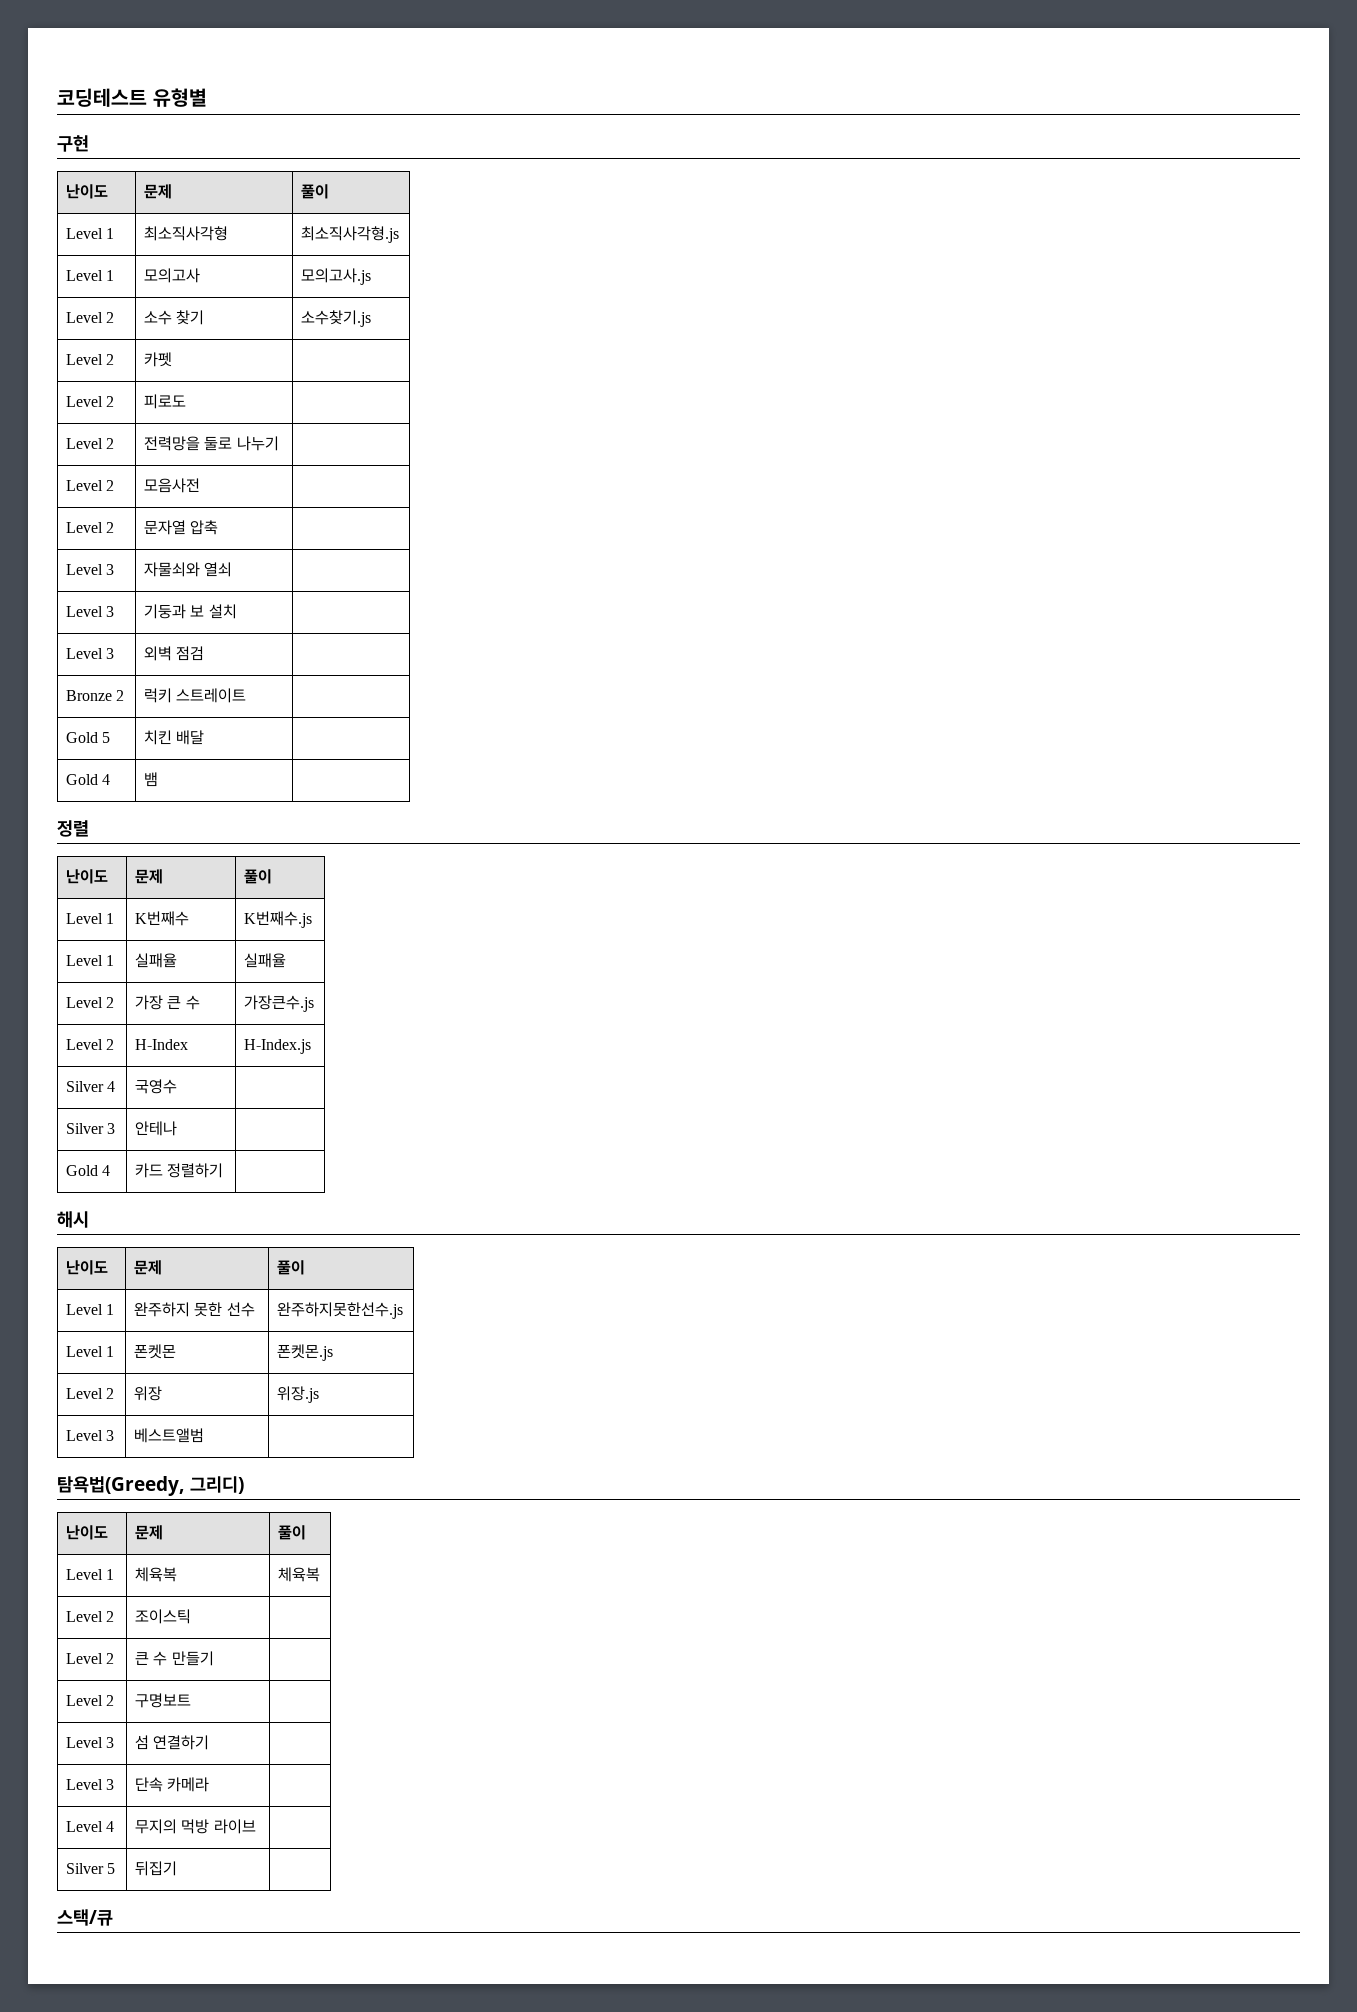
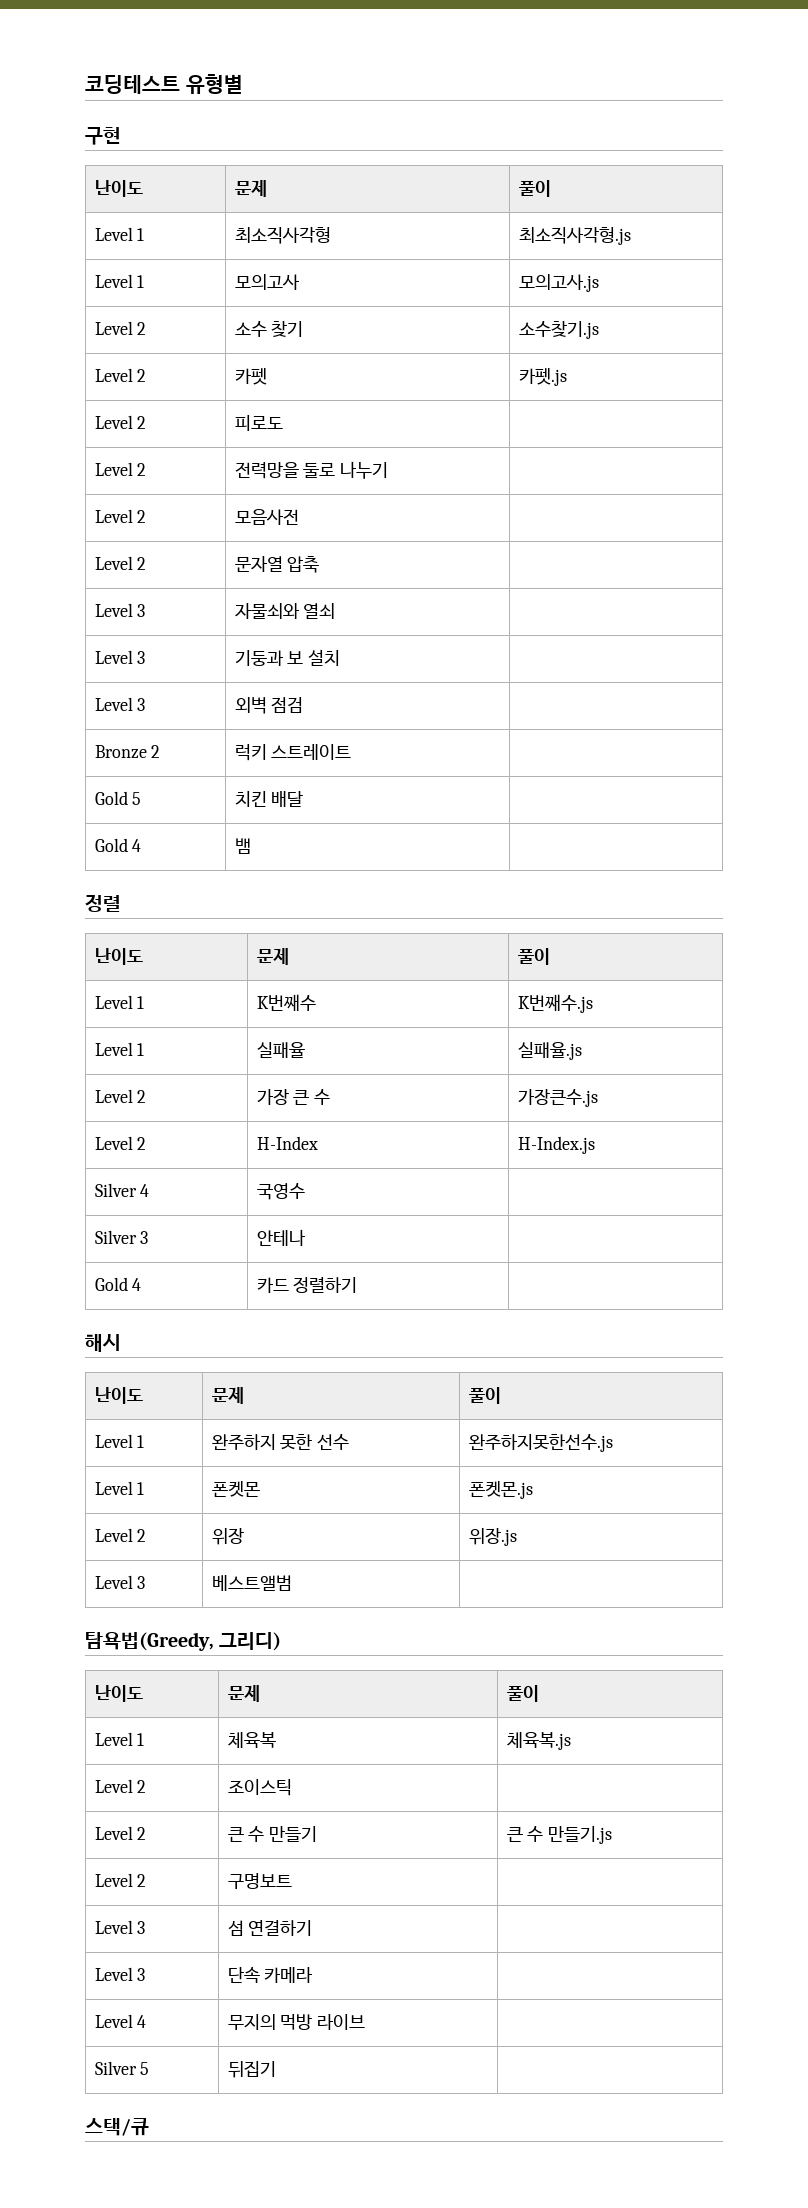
- Level 2 | 카펫 |
+ Level 2 | 카펫 | 카펫.js
- Level 1 | 실패율 | 실패율
+ Level 1 | 실패율 | 실패율.js
- Level 1 | 체육복 | 체육복
+ Level 1 | 체육복 | 체육복.js
- Level 2 | 큰 수 만들기 |
+ Level 2 | 큰 수 만들기 | 큰 수 만들기.js

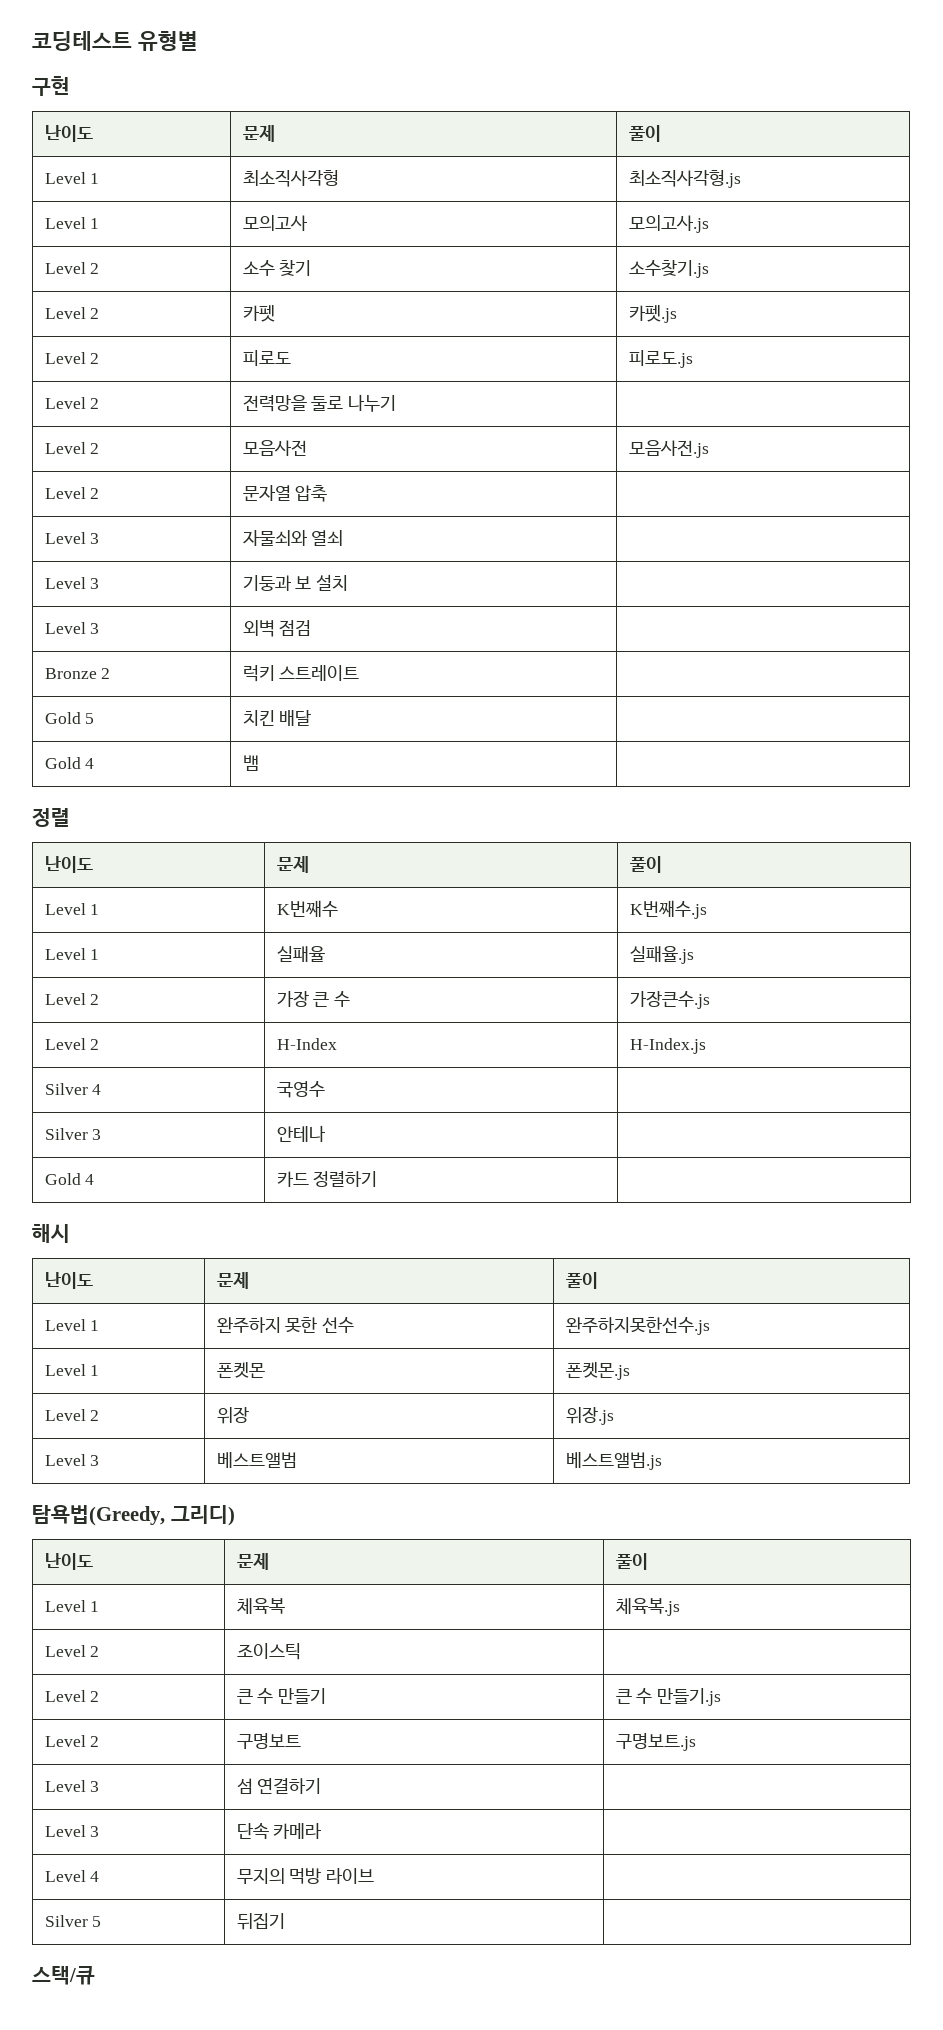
- Level 2 | 피로도 |
+ Level 2 | 피로도 | 피로도.js
- Level 2 | 모음사전 |
+ Level 2 | 모음사전 | 모음사전.js
- Level 3 | 베스트앨범 |
+ Level 3 | 베스트앨범 | 베스트앨범.js
- Level 2 | 구명보트 |
+ Level 2 | 구명보트 | 구명보트.js

